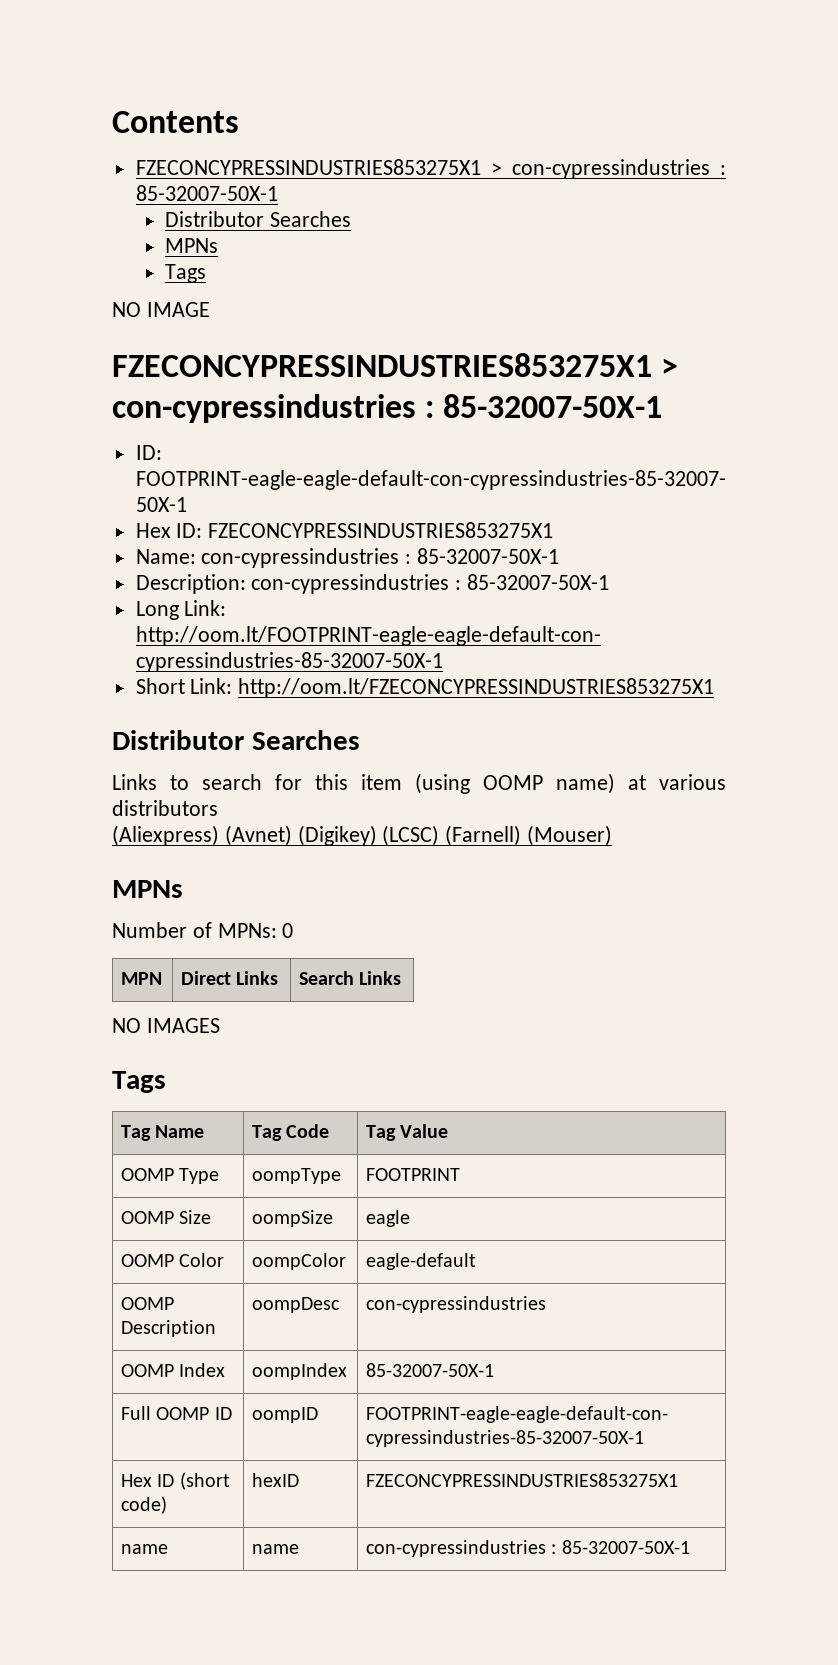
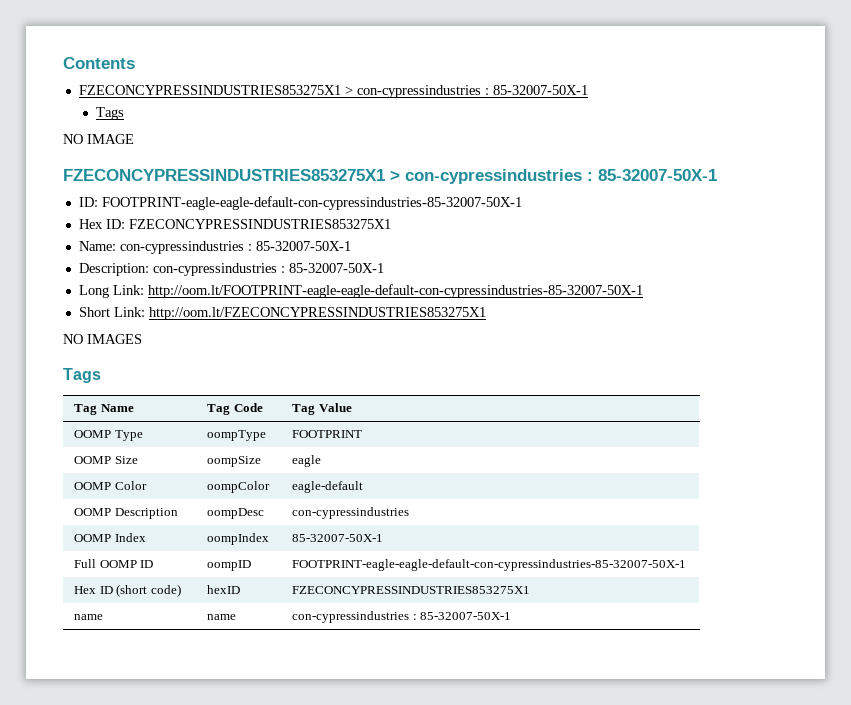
  Contents
  FZECONCYPRESSINDUSTRIES853275X1 > con-cypressindustries : 85-32007-50X-1
- Distributor Searches
- MPNs
  Short Link: http://oom.lt/FZECONCYPRESSINDUSTRIES853275X1
- Distributor Searches
- Links to search for this item (using OOMP name) at various distributors
- (Aliexpress) (Avnet) (Digikey) (LCSC) (Farnell) (Mouser)
- MPNs
- Number of MPNs: 0
- MPN | Direct Links | Search Links

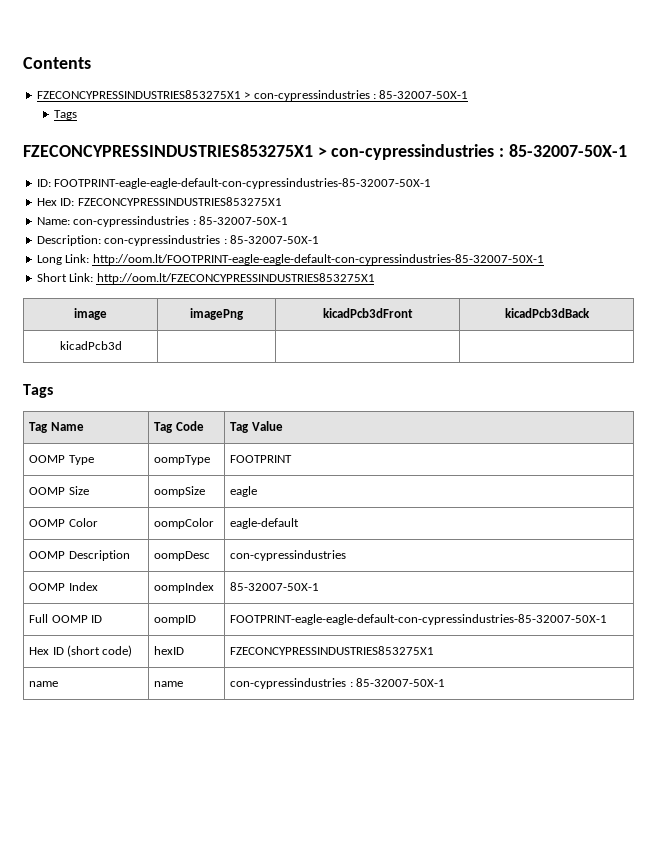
- NO IMAGE
- NO IMAGES
+ image | imagePng | kicadPcb3dFront | kicadPcb3dBack
+ kicadPcb3d | | |

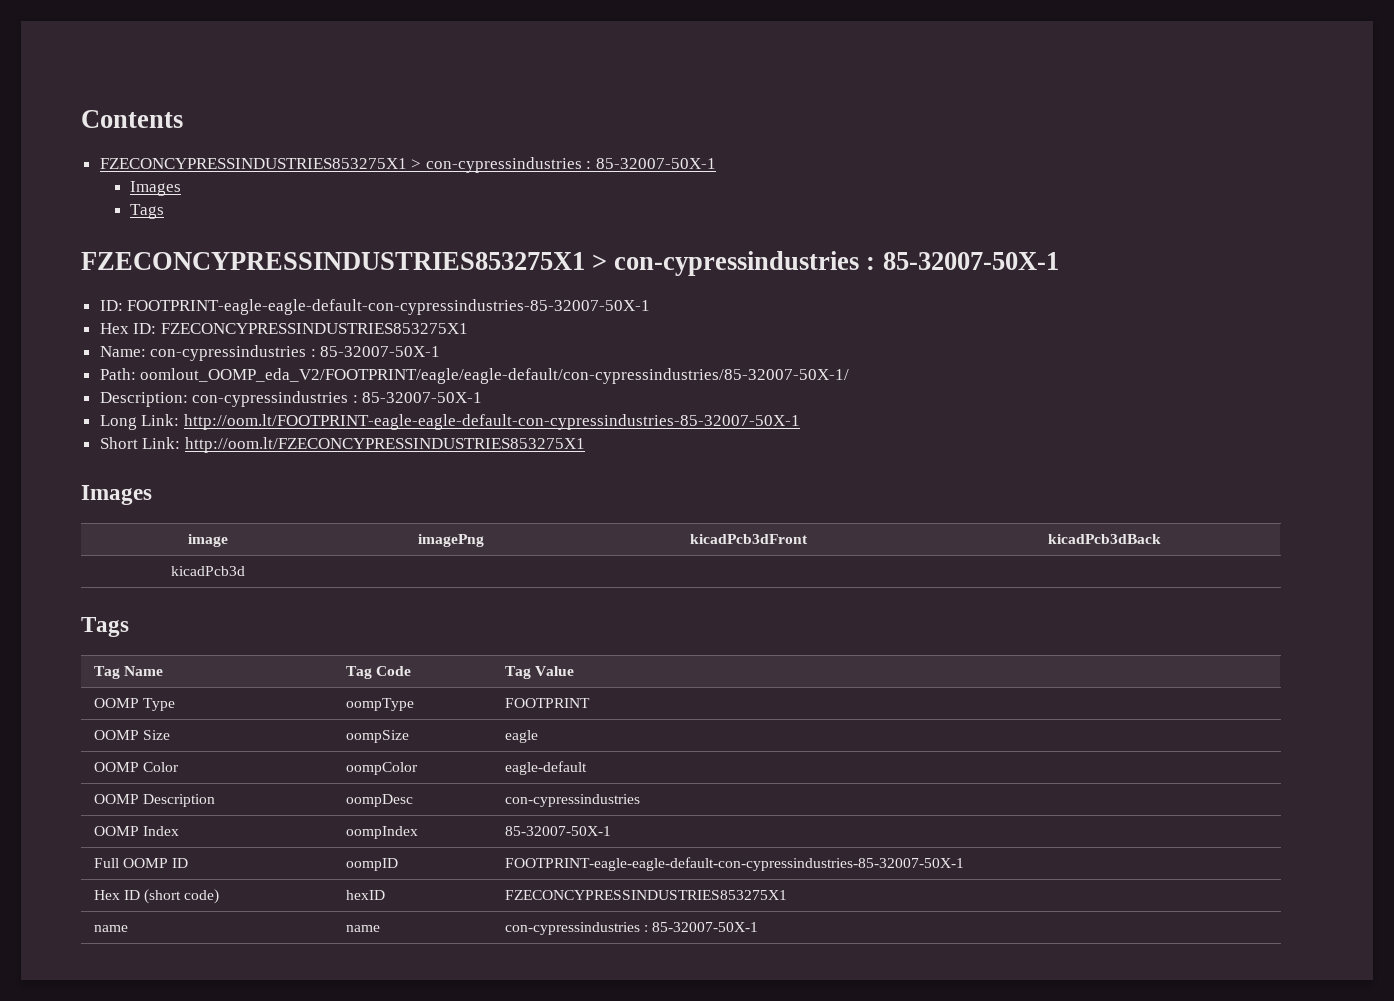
  Contents
  FZECONCYPRESSINDUSTRIES853275X1 > con-cypressindustries : 85-32007-50X-1
+ Images
+ Path: oomlout_OOMP_eda_V2/FOOTPRINT/eagle/eagle-default/con-cypressindustries/85-32007-50X-1/
  Short Link: http://oom.lt/FZECONCYPRESSINDUSTRIES853275X1
+ Images

